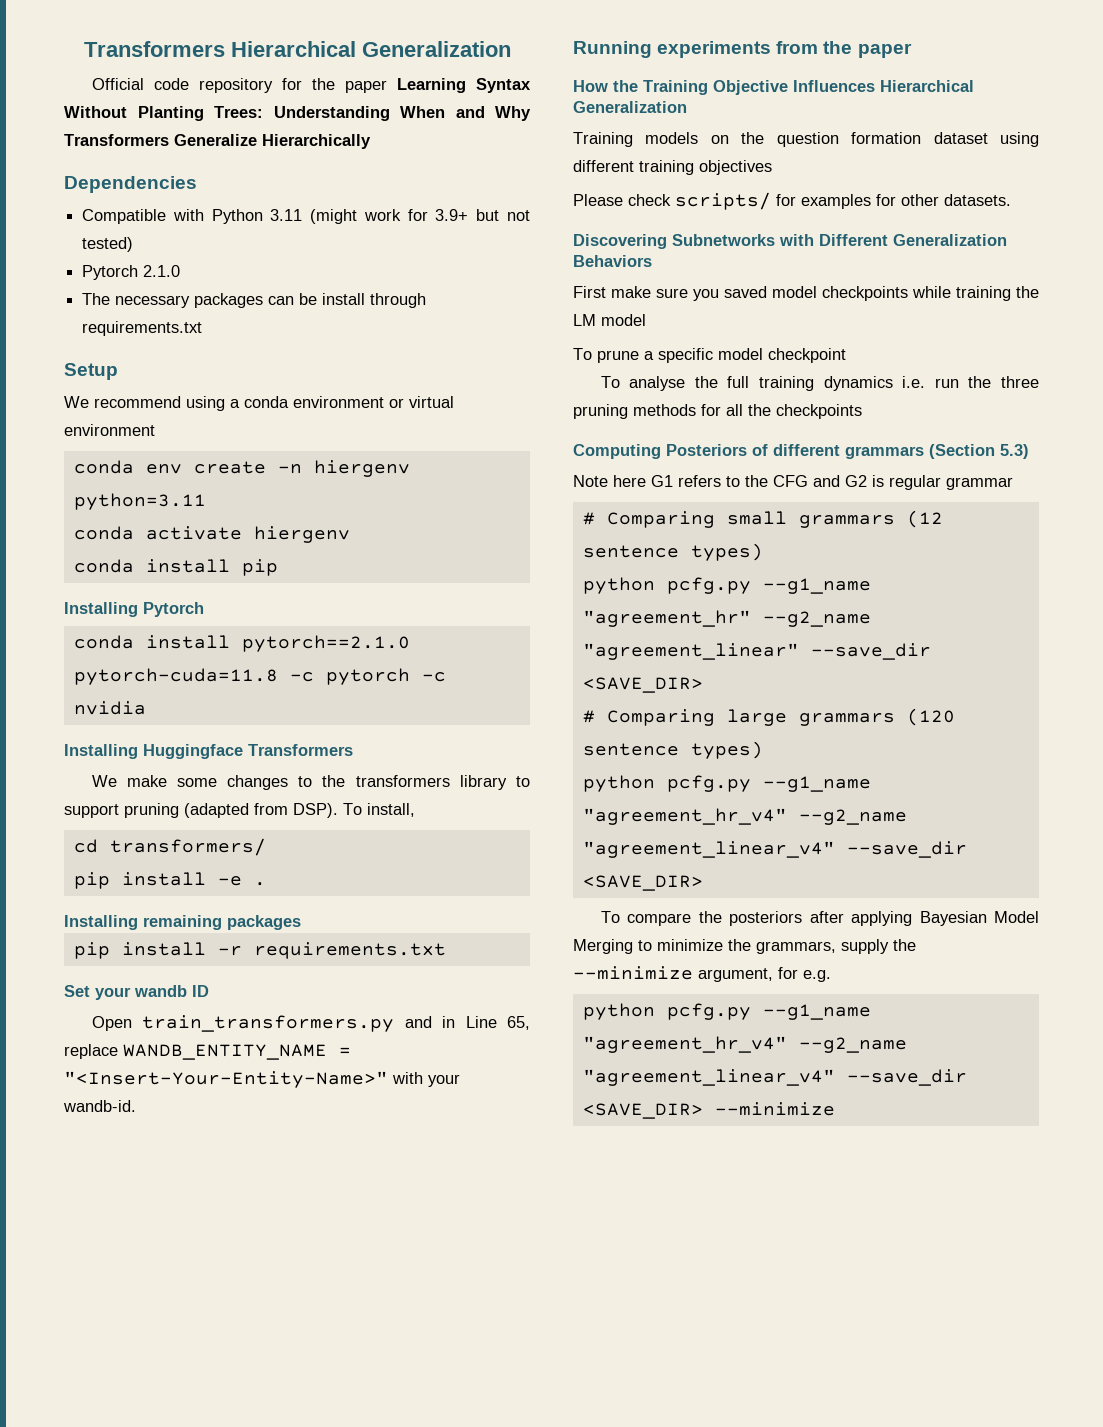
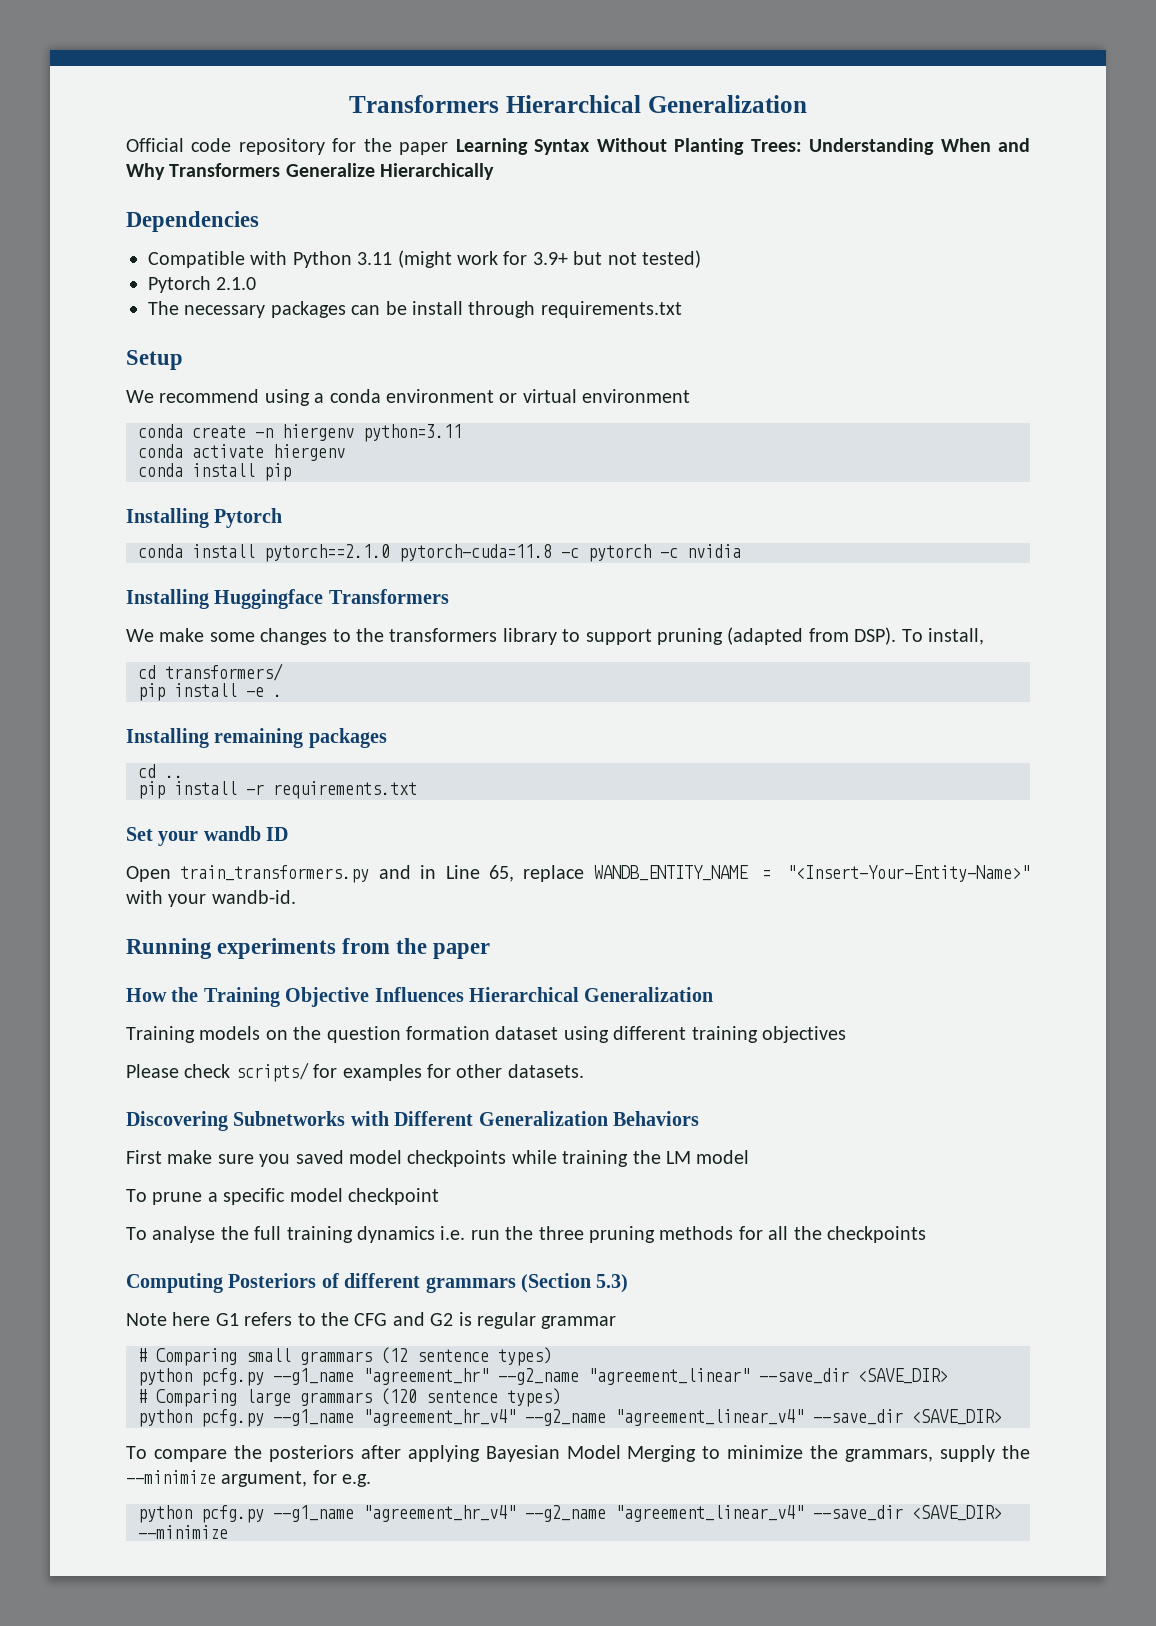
- conda env create -n hiergenv python=3.11
+ conda create -n hiergenv python=3.11
+ cd ..

